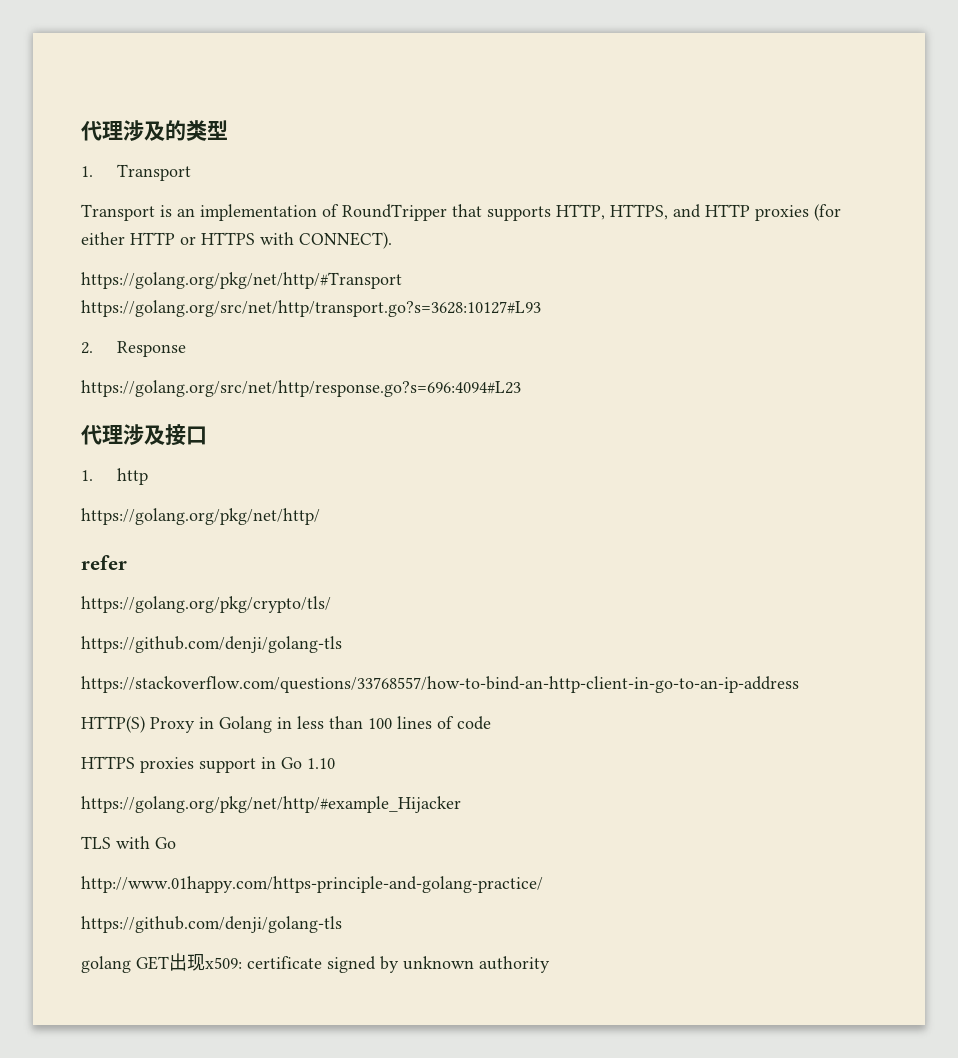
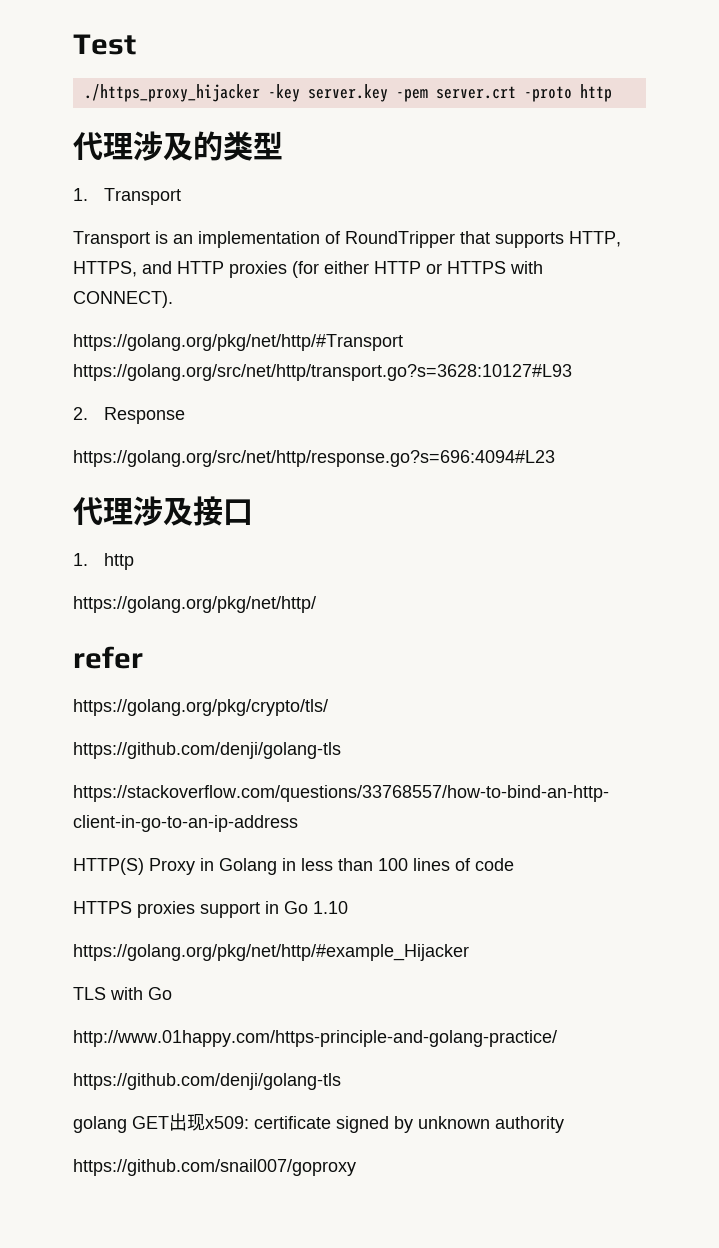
+ Test
+ ./https_proxy_hijacker -key server.key -pem server.crt -proto http
+ https://github.com/snail007/goproxy

